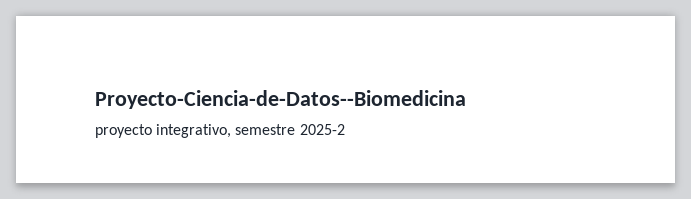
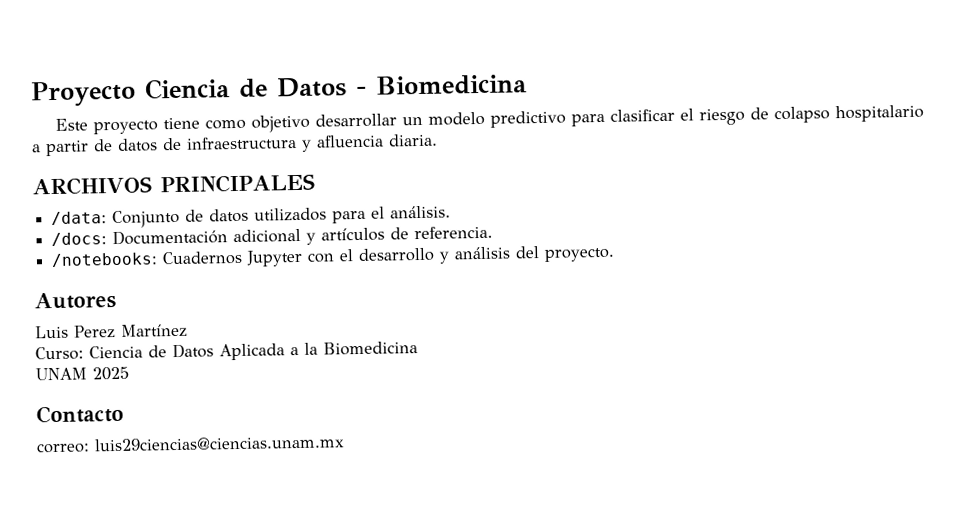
- Proyecto-Ciencia-de-Datos--Biomedicina
- proyecto integrativo, semestre 2025-2
+ Proyecto Ciencia de Datos - Biomedicina
+ Este proyecto tiene como objetivo desarrollar un modelo predictivo para clasificar el riesgo de colapso hospitalario a partir de datos de infraestructura y afluencia diaria.
+ ARCHIVOS PRINCIPALES
+ /data: Conjunto de datos utilizados para el análisis.
+ /docs: Documentación adicional y artículos de referencia.
+ /notebooks: Cuadernos Jupyter con el desarrollo y análisis del proyecto.
+ Autores
+ Luis Perez Martínez
+ Curso: Ciencia de Datos Aplicada a la Biomedicina
+ UNAM 2025
+ Contacto
+ correo: luis29ciencias@ciencias.unam.mx

